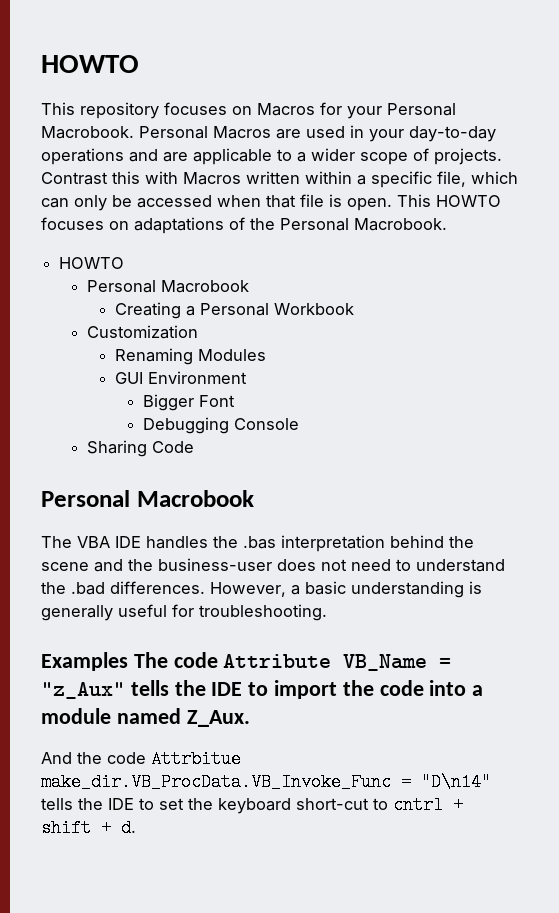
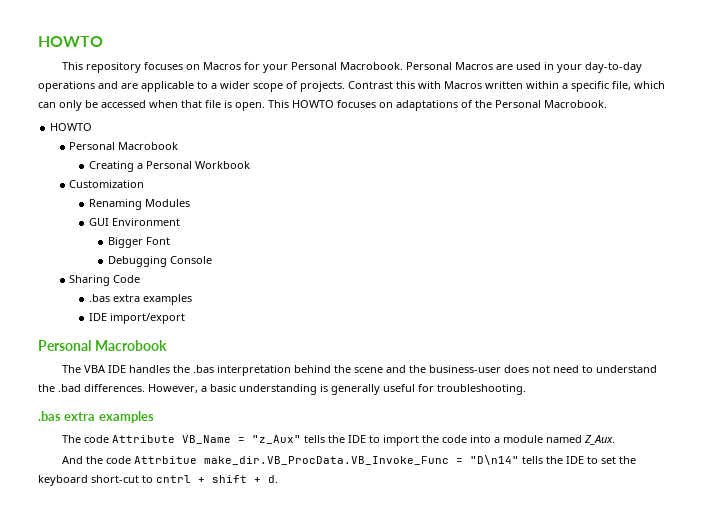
  Sharing Code
+ .bas extra examples
+ IDE import/export
  However, a basic understanding is generally useful for troubleshooting.
- Examples The code Attribute VB_Name = "z_Aux" tells the IDE to import the code into a module named Z_Aux.
+ .bas extra examples
+ The code Attribute VB_Name = "z_Aux" tells the IDE to import the code into a module named Z_Aux.

